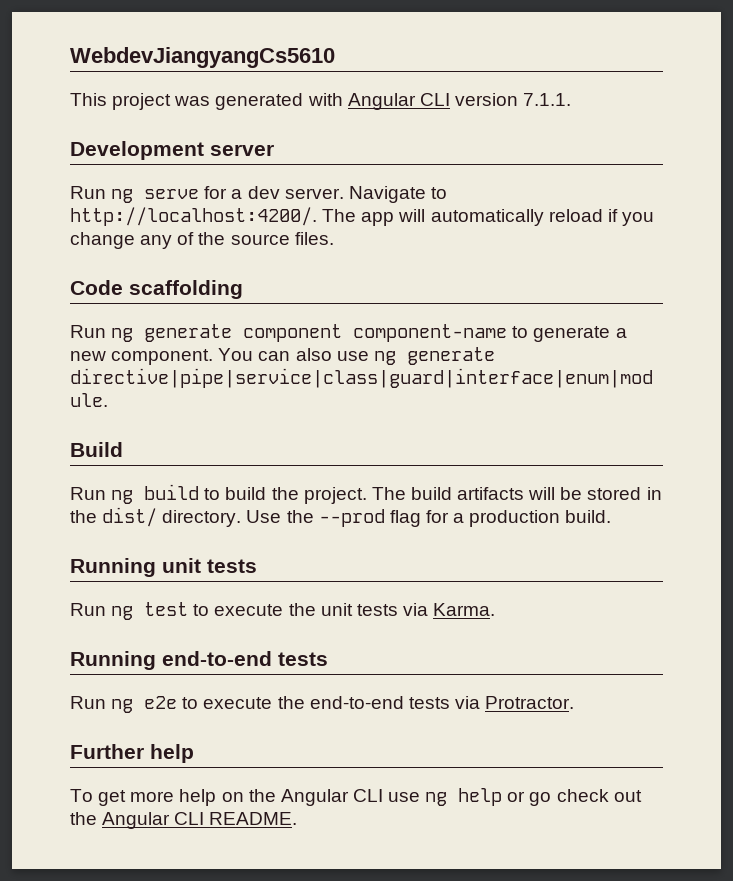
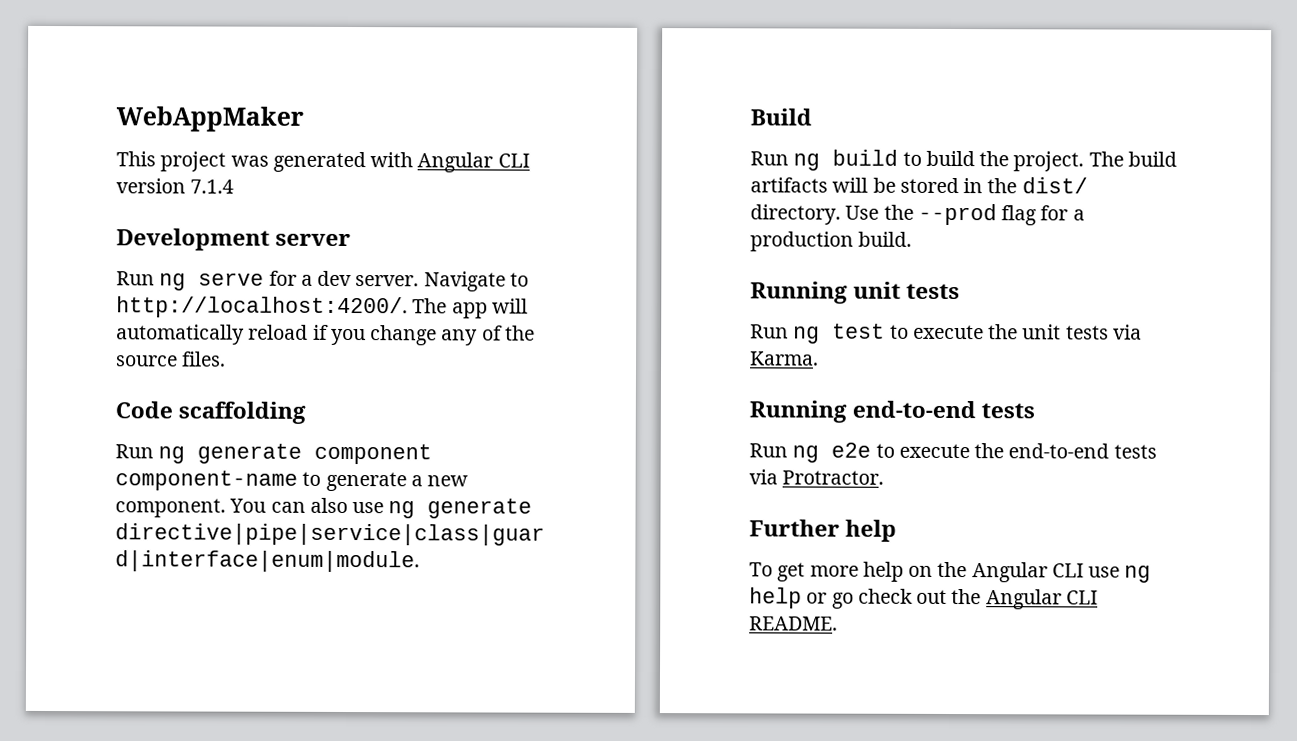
- WebdevJiangyangCs5610
+ WebAppMaker
- This project was generated with Angular CLI version 7.1.1.
+ This project was generated with Angular CLI version 7.1.4

